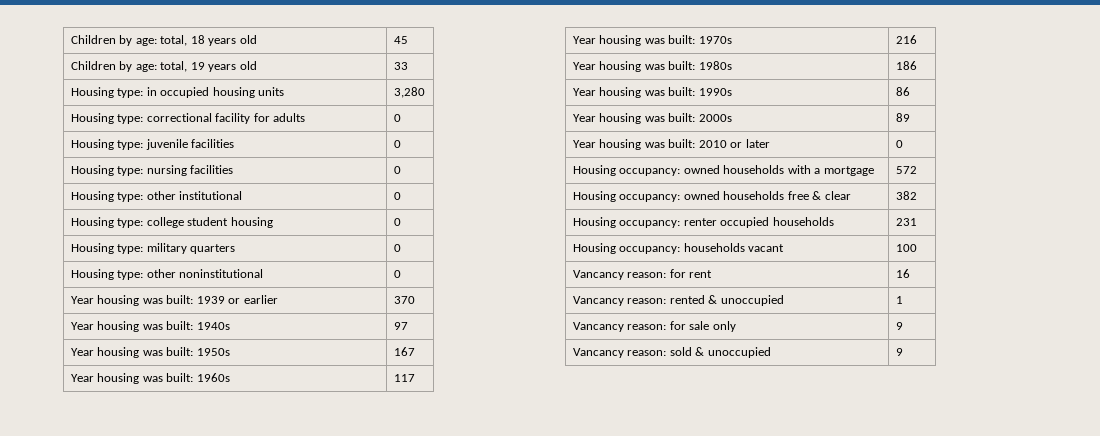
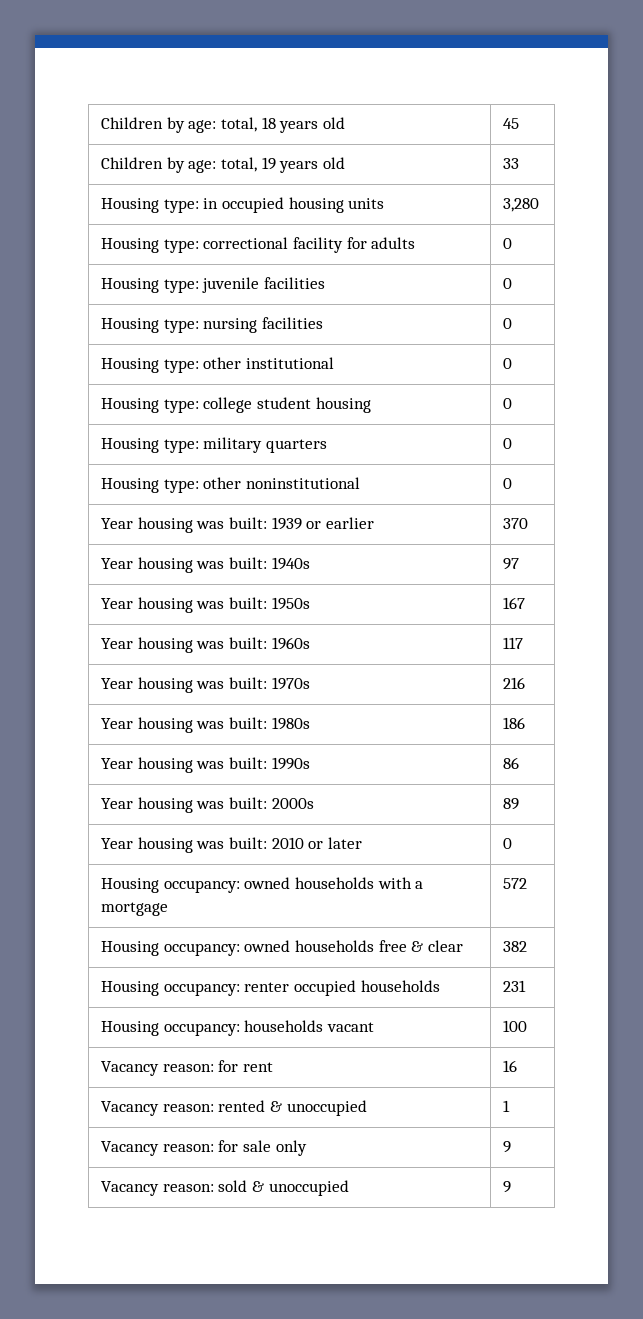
- Vancancy reason: for rent | 16
+ Vacancy reason: for rent | 16
- Vancancy reason: rented & unoccupied | 1
+ Vacancy reason: rented & unoccupied | 1
- Vancancy reason: for sale only | 9
+ Vacancy reason: for sale only | 9
- Vancancy reason: sold & unoccupied | 9
+ Vacancy reason: sold & unoccupied | 9

